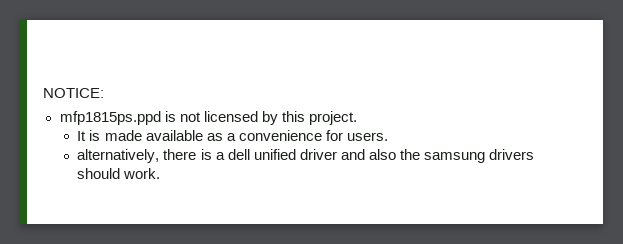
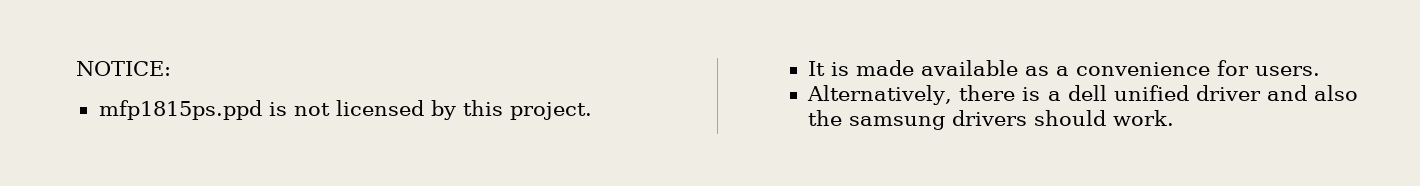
- alternatively, there is a dell unified driver and also the samsung drivers should work.
+ Alternatively, there is a dell unified driver and also the samsung drivers should work.

